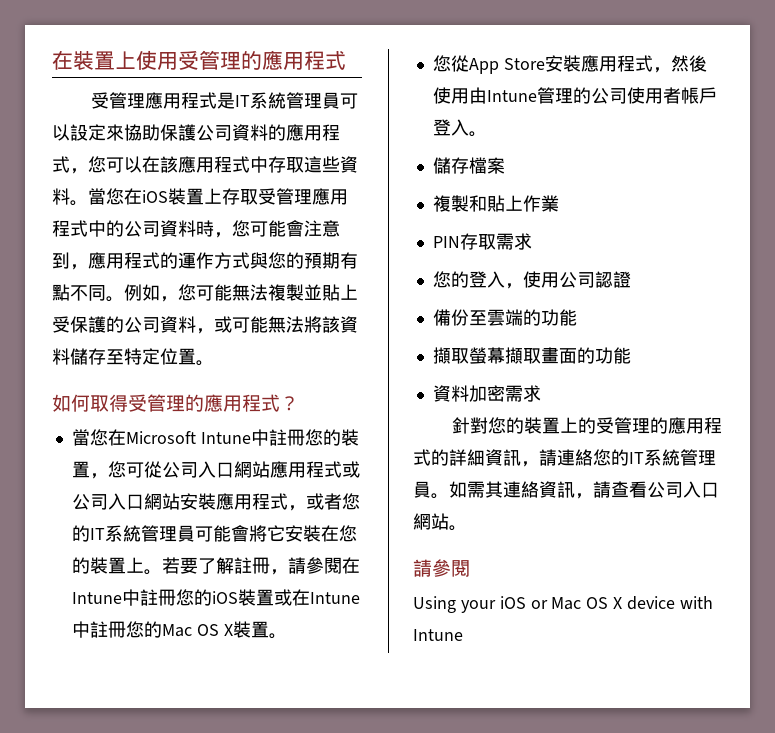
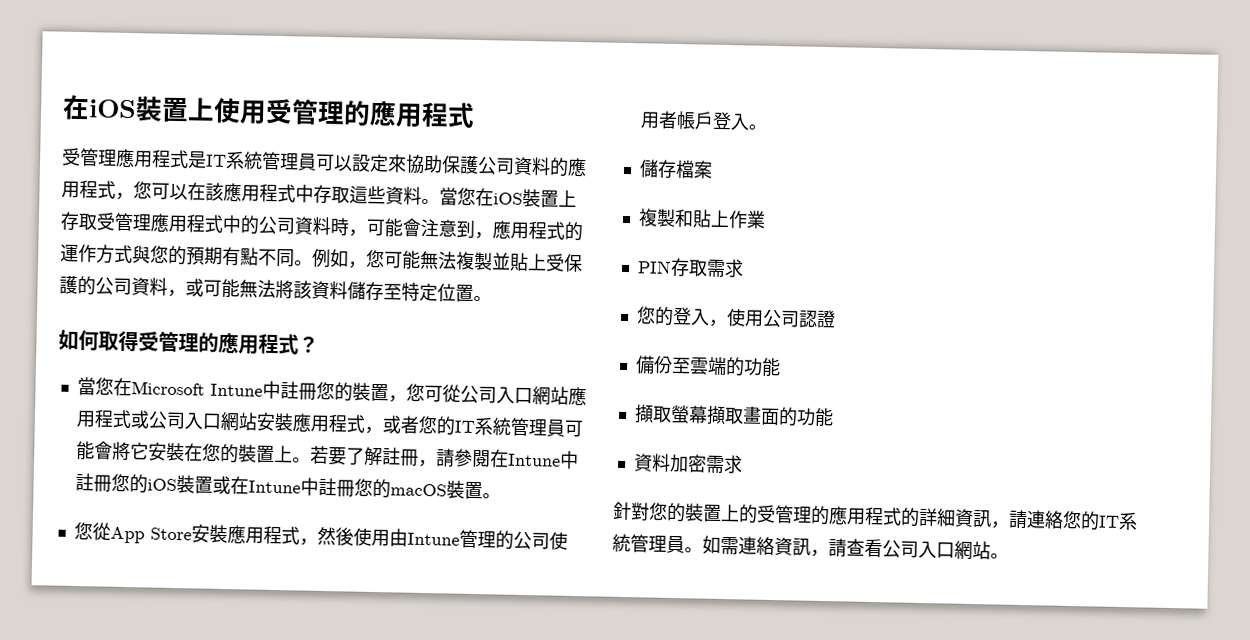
- 在裝置上使用受管理的應用程式
+ 在iOS裝置上使用受管理的應用程式
- 當您在iOS裝置上存取受管理應用程式中的公司資料時，您可能會注意到，應用程式的運作方式與您的預期有點不同。
+ 當您在iOS裝置上存取受管理應用程式中的公司資料時，可能會注意到，應用程式的運作方式與您的預期有點不同。
- 若要了解註冊，請參閱在Intune中註冊您的iOS裝置或在Intune中註冊您的Mac OS X裝置。
+ 若要了解註冊，請參閱在Intune中註冊您的iOS裝置或在Intune中註冊您的macOS裝置。
- 如需其連絡資訊，請查看公司入口網站。
- 請參閱
- Using your iOS or Mac OS X device with Intune
+ 如需連絡資訊，請查看公司入口網站。

